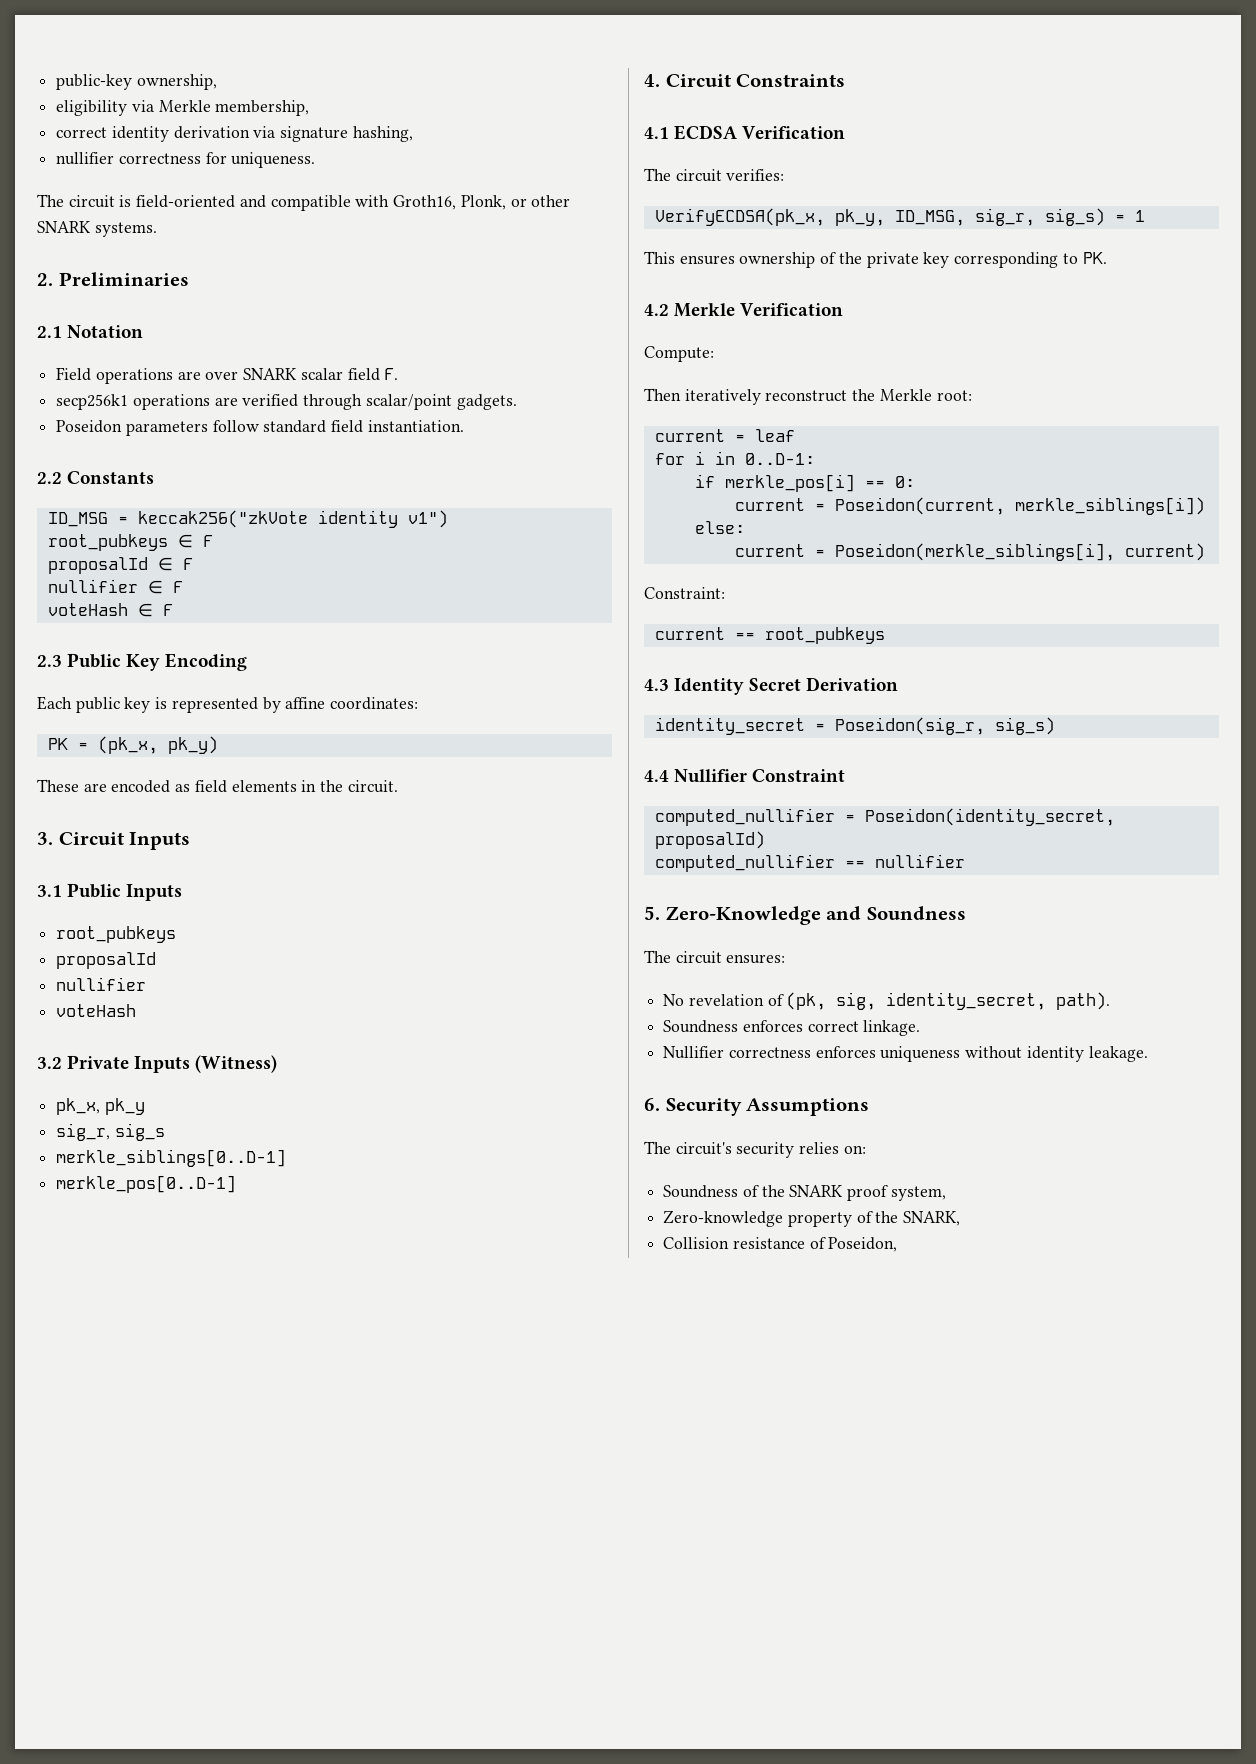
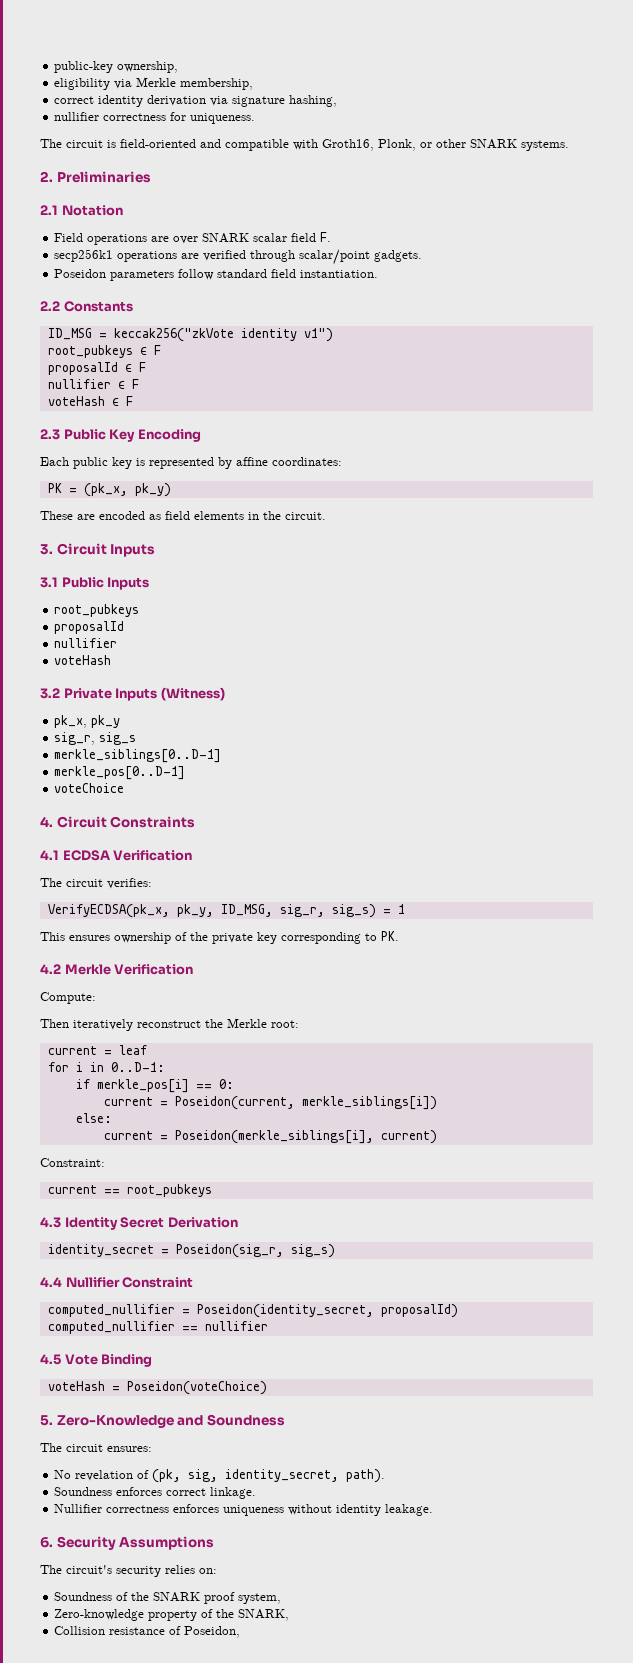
+ voteChoice
+ 4.5 Vote Binding
+ voteHash = Poseidon(voteChoice)

